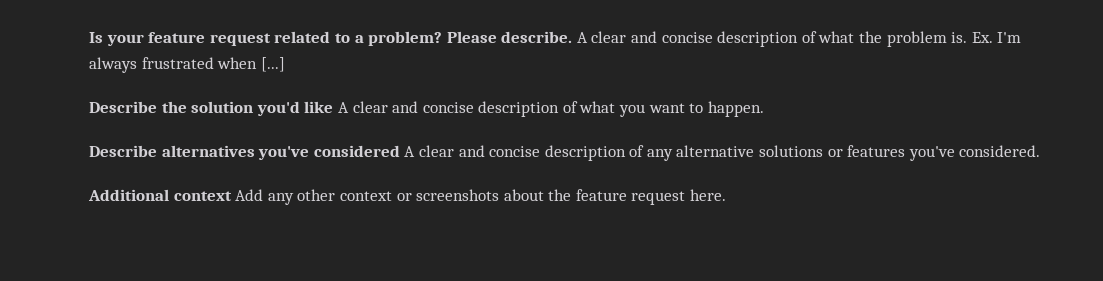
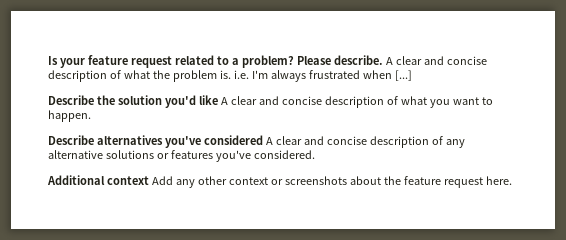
- A clear and concise description of what the problem is. Ex. I'm always frustrated when [...]
+ A clear and concise description of what the problem is. i.e. I'm always frustrated when [...]

